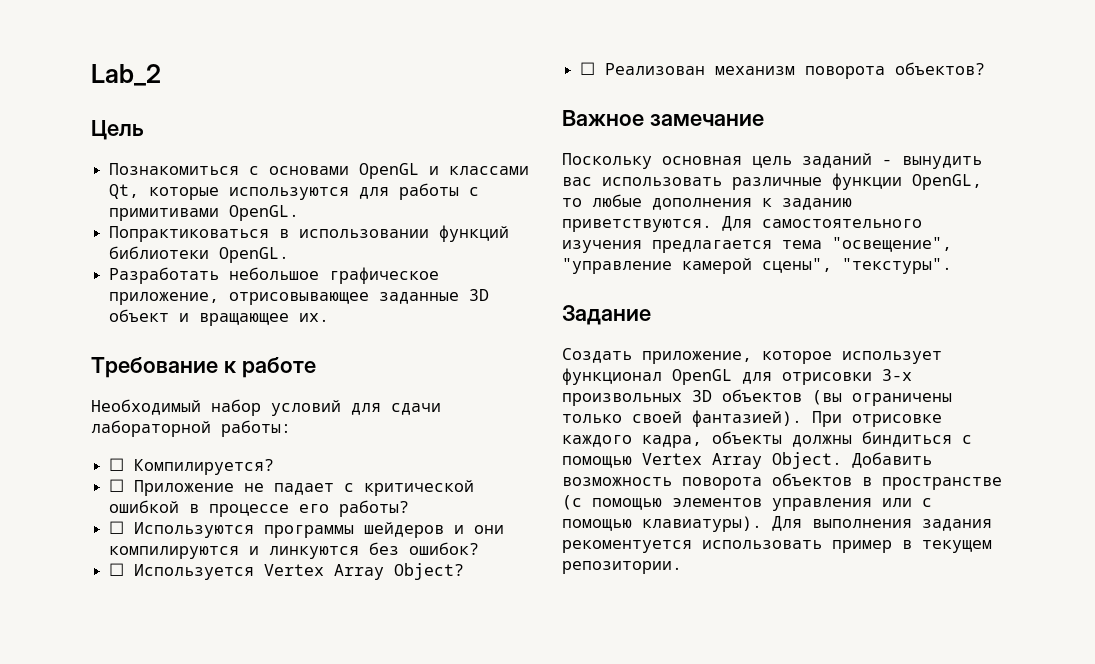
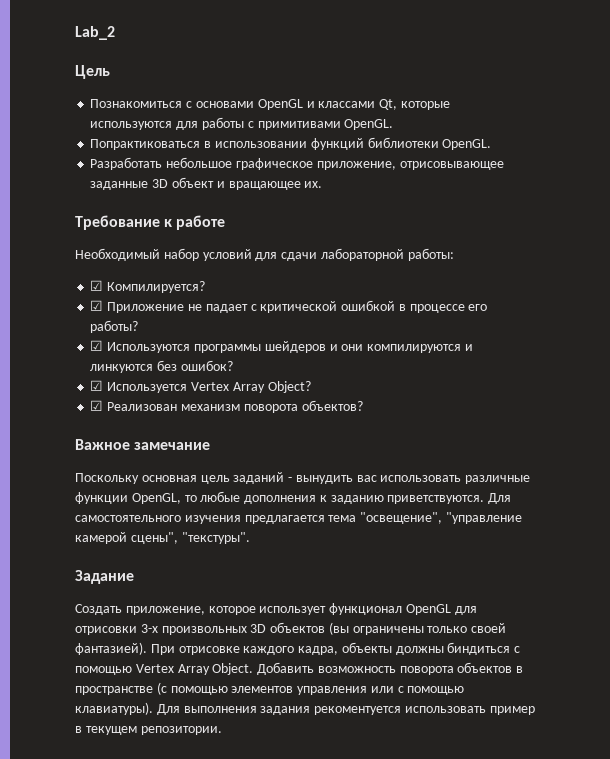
- ☐ Компилируется?
+ ☑ Компилируется?
- ☐ Приложение не падает с критической ошибкой в процессе его работы?
+ ☑ Приложение не падает с критической ошибкой в процессе его работы?
- ☐ Используются программы шейдеров и они компилируются и линкуются без ошибок?
+ ☑ Используются программы шейдеров и они компилируются и линкуются без ошибок?
- ☐ Используется Vertex Array Object?
+ ☑ Используется Vertex Array Object?
- ☐ Реализован механизм поворота объектов?
+ ☑ Реализован механизм поворота объектов?

